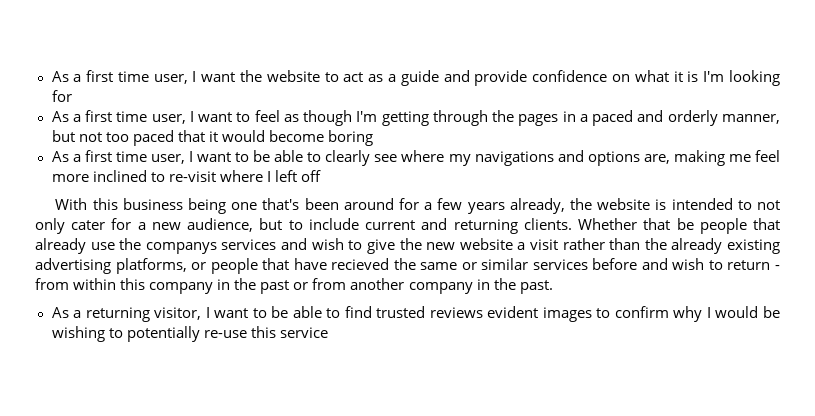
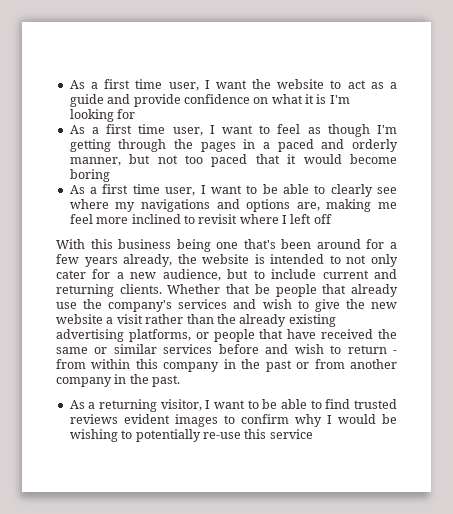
- As a first time user, I want to be able to clearly see where my navigations and options are, making me feel more inclined to re-visit where I left off
+ As a first time user, I want to be able to clearly see where my navigations and options are, making me feel more inclined to revisit where I left off
- Whether that be people that already use the companys services and wish to give the new website a visit rather than the already existing advertising platforms, or people that have recieved the same or similar services before and wish to return - from within this company in the past or from another company in the past.
+ Whether that be people that already use the company's services and wish to give the new website a visit rather than the already existing advertising platforms, or people that have received the same or similar services before and wish to return - from within this company in the past or from another company in the past.

